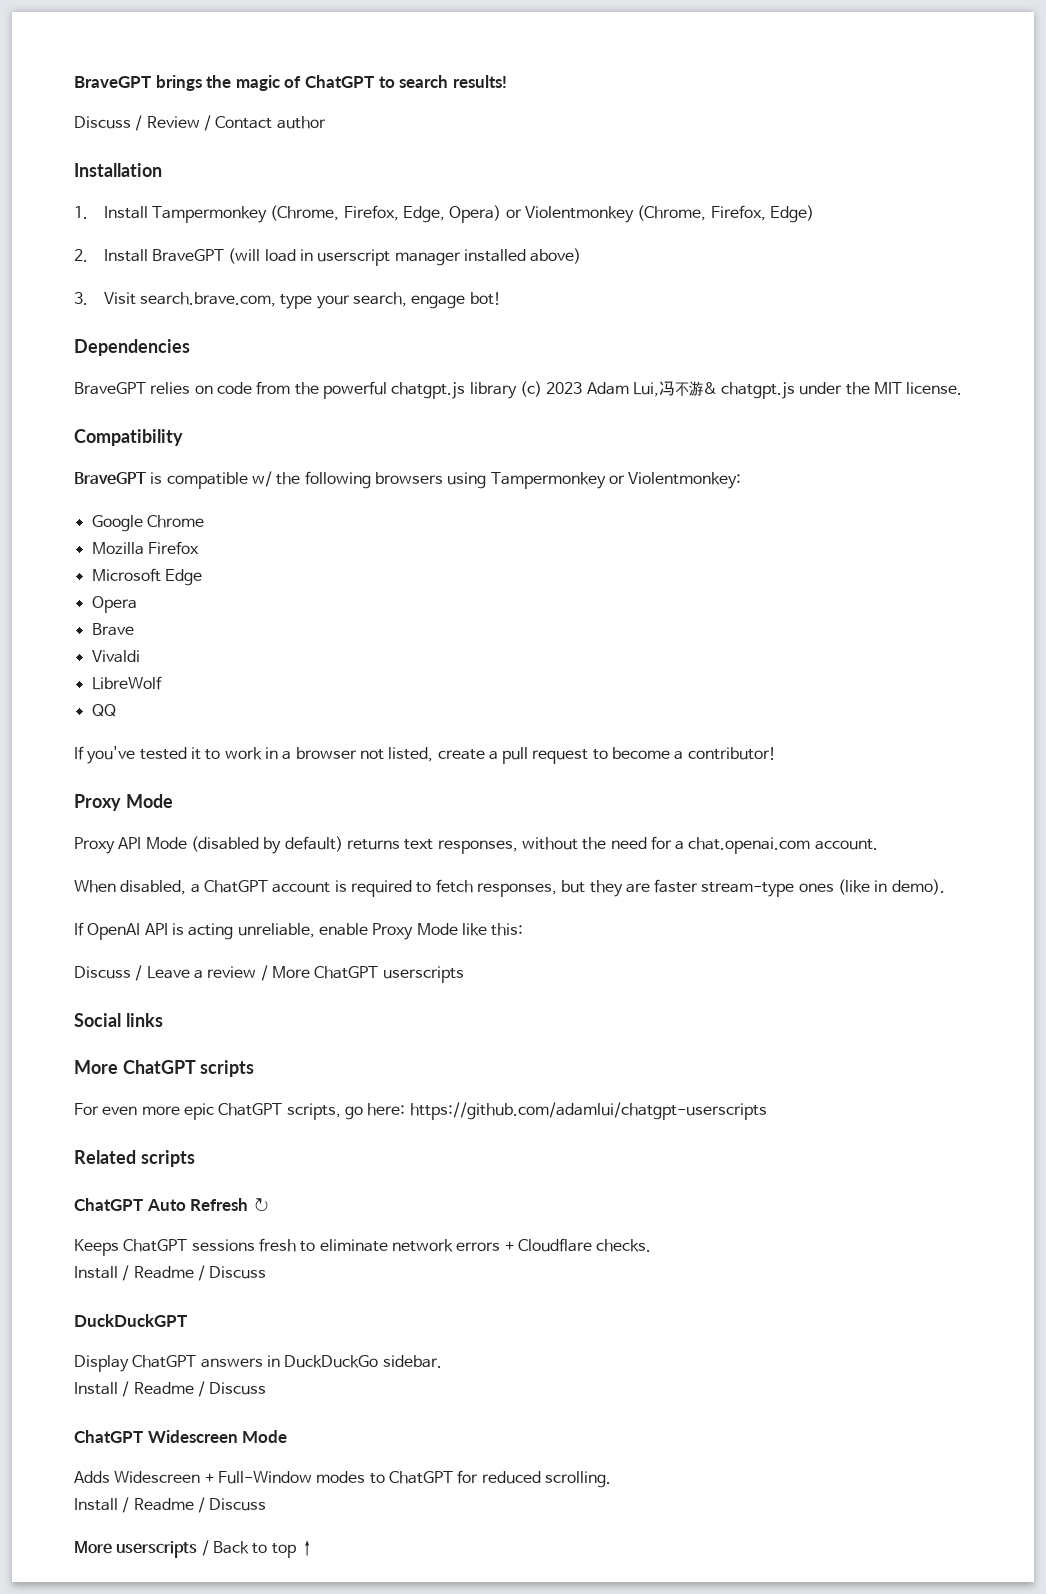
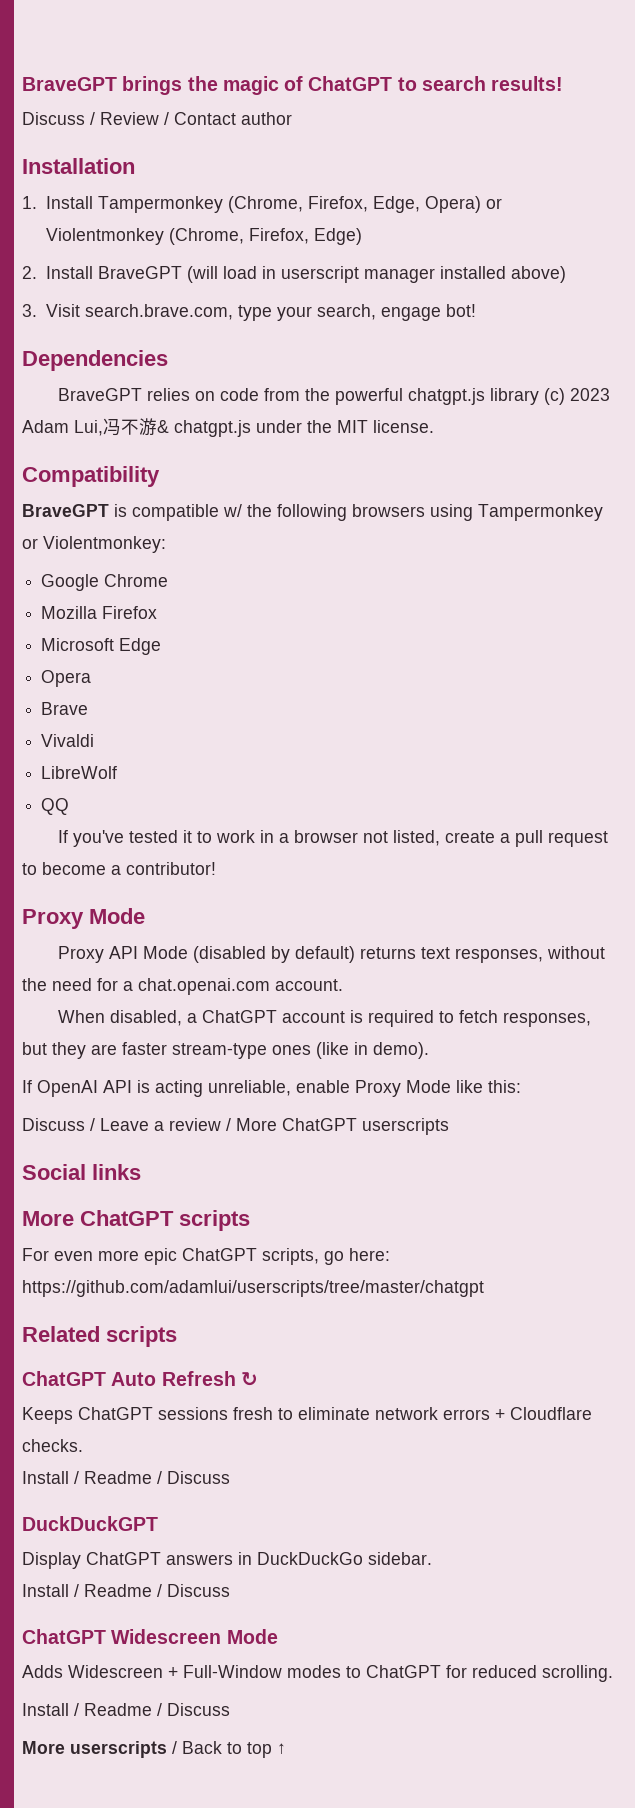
- For even more epic ChatGPT scripts, go here: https://github.com/adamlui/chatgpt-userscripts
+ For even more epic ChatGPT scripts, go here: https://github.com/adamlui/userscripts/tree/master/chatgpt

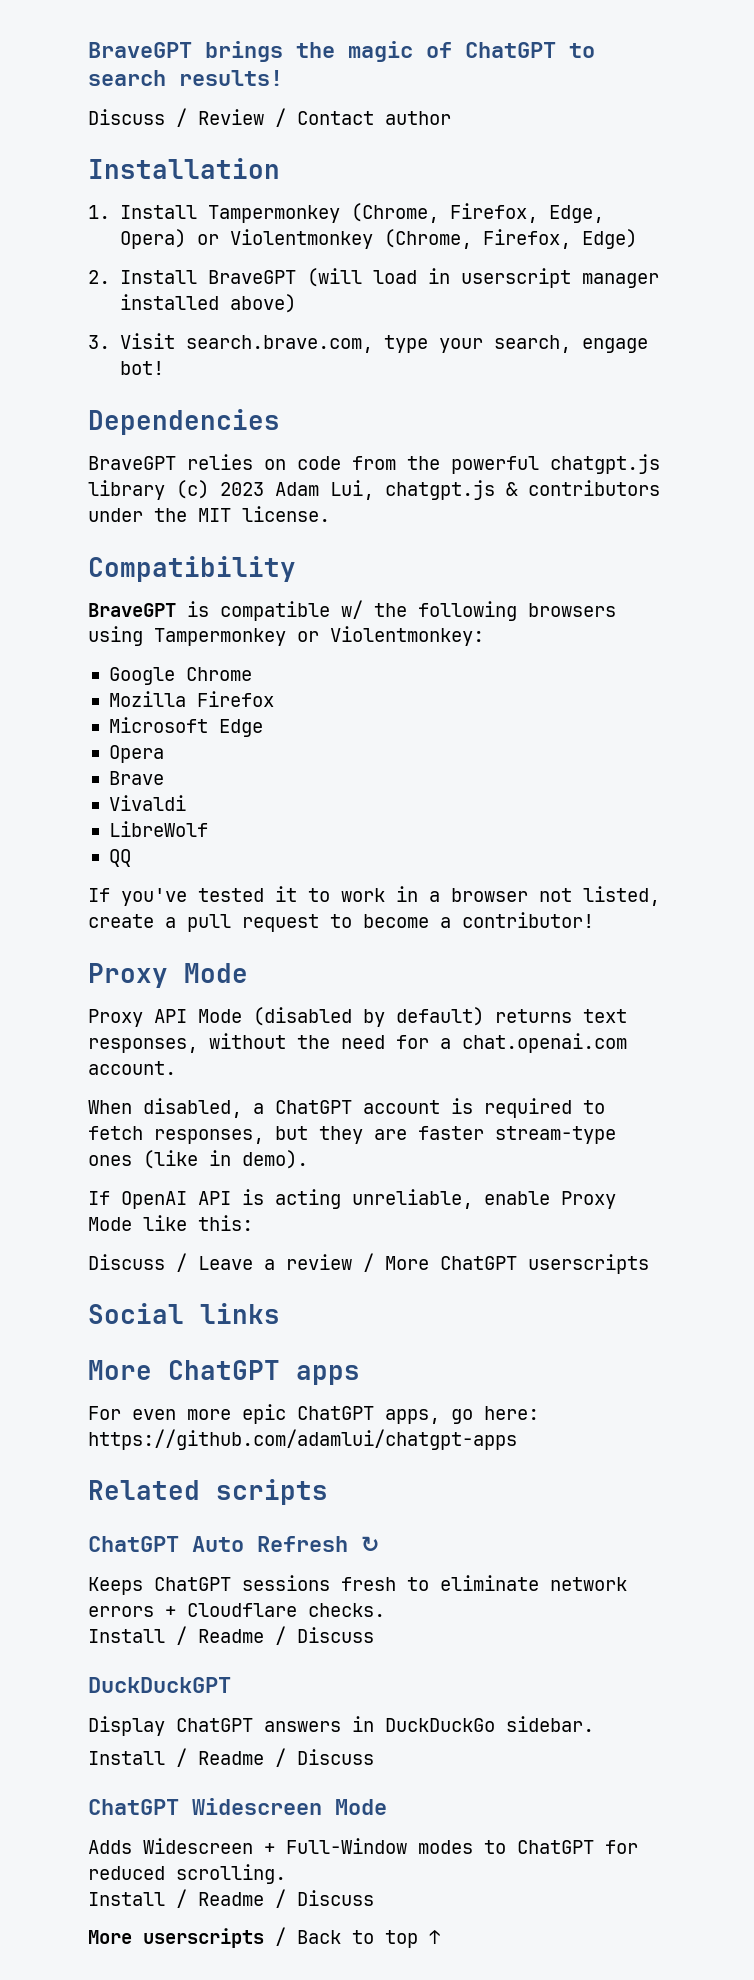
- BraveGPT relies on code from the powerful chatgpt.js library (c) 2023 Adam Lui,冯不游& chatgpt.js under the MIT license.
+ BraveGPT relies on code from the powerful chatgpt.js library (c) 2023 Adam Lui, chatgpt.js & contributors under the MIT license.
- More ChatGPT scripts
+ More ChatGPT apps
- For even more epic ChatGPT scripts, go here: https://github.com/adamlui/userscripts/tree/master/chatgpt
+ For even more epic ChatGPT apps, go here: https://github.com/adamlui/chatgpt-apps

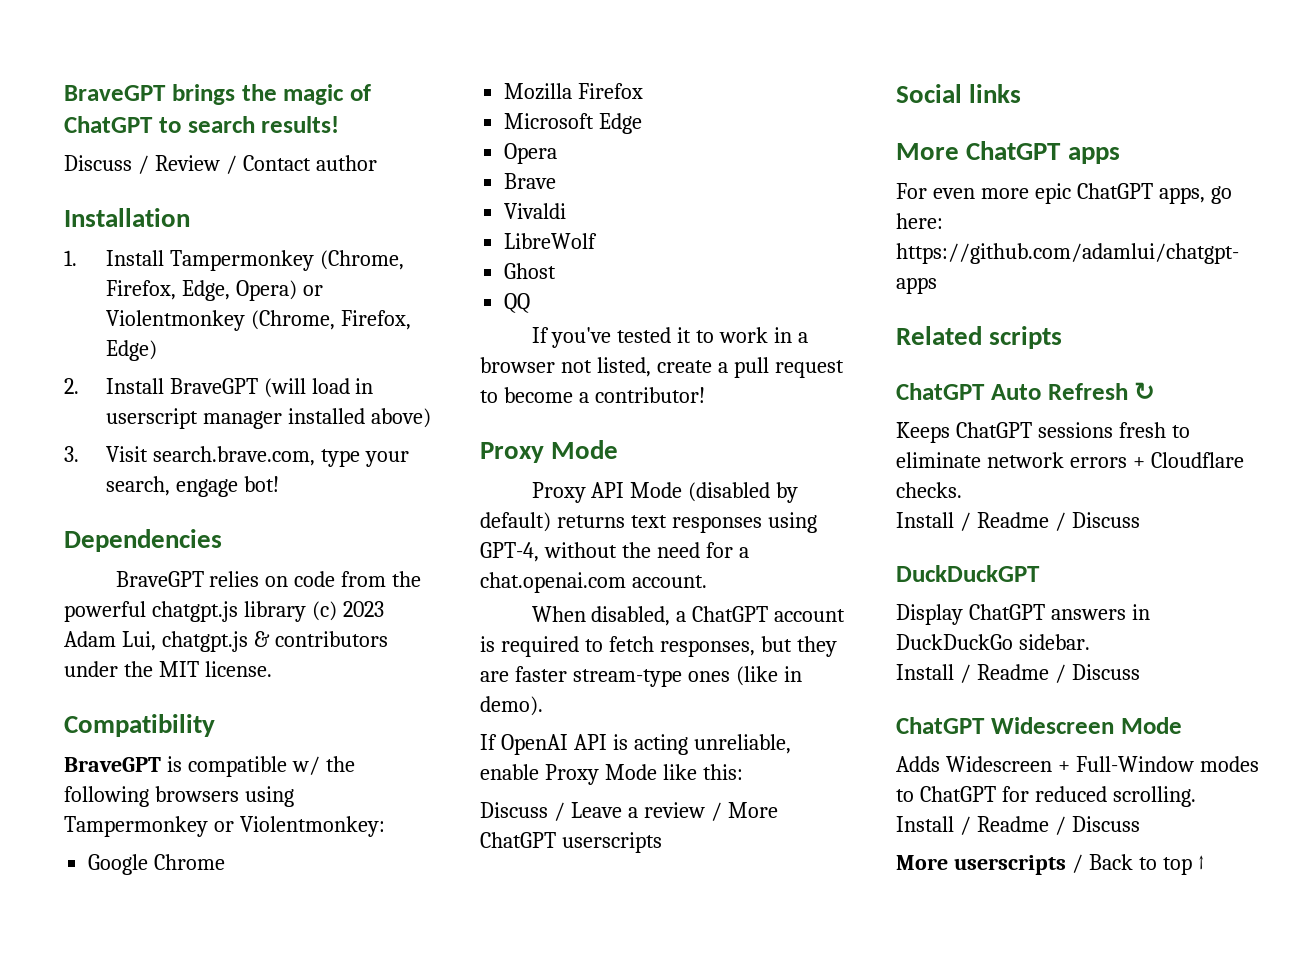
+ Ghost
- Proxy API Mode (disabled by default) returns text responses, without the need for a chat.openai.com account.
+ Proxy API Mode (disabled by default) returns text responses using GPT-4, without the need for a chat.openai.com account.

